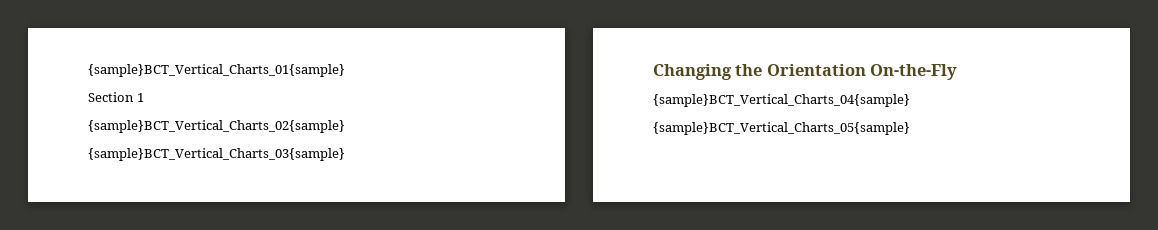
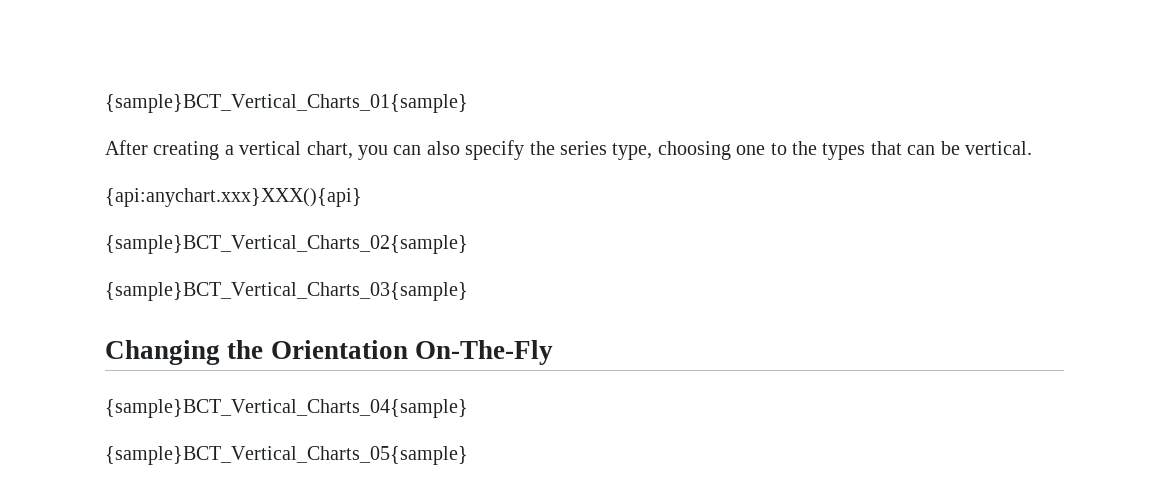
- Section 1
+ After creating a vertical chart, you can also specify the series type, choosing one to the types that can be vertical.
+ {api:anychart.xxx}XXX(){api}
- Changing the Orientation On-the-Fly
+ Changing the Orientation On-The-Fly

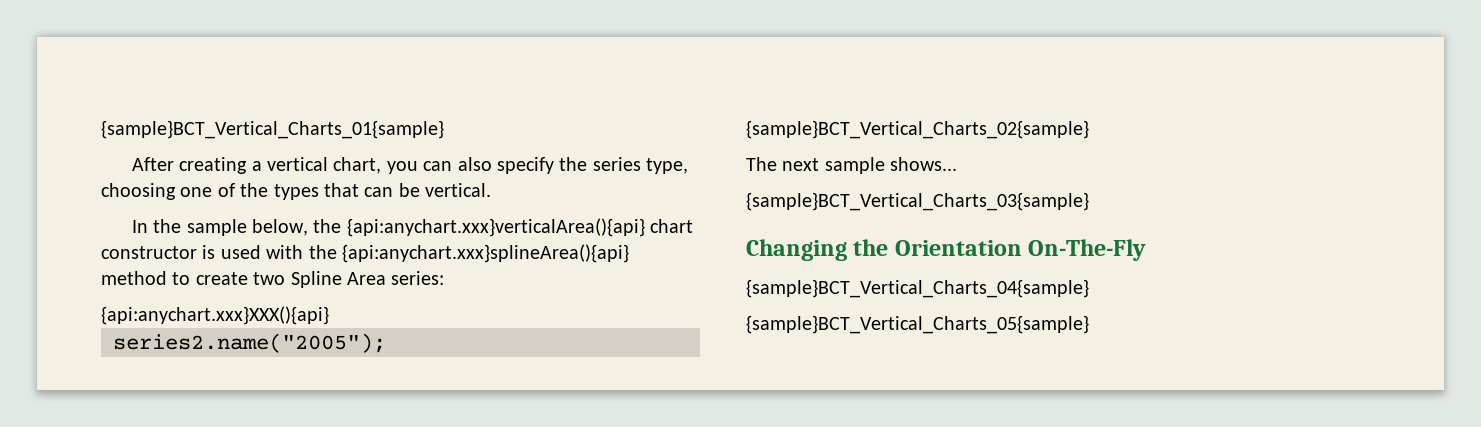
- After creating a vertical chart, you can also specify the series type, choosing one to the types that can be vertical.
+ After creating a vertical chart, you can also specify the series type, choosing one of the types that can be vertical.
+ In the sample below, the {api:anychart.xxx}verticalArea(){api} chart constructor is used with the {api:anychart.xxx}splineArea(){api} method to create two Spline Area series:
+ series2.name("2005");
+ The next sample shows...

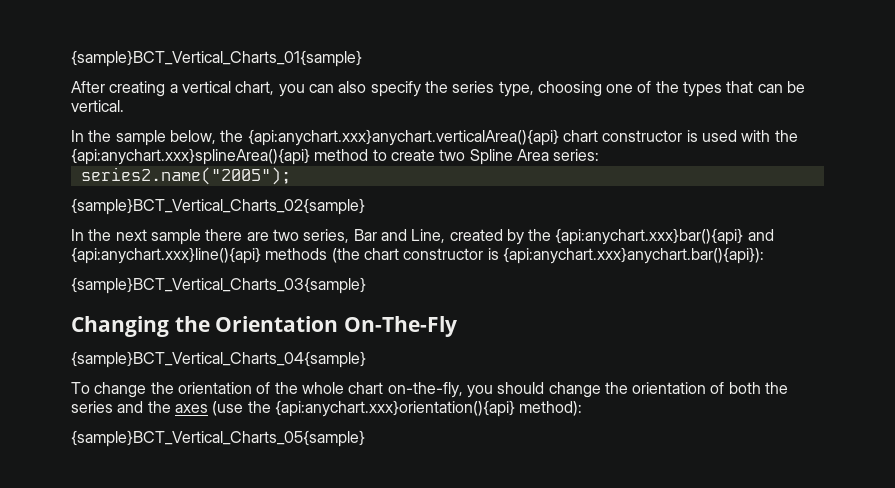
- In the sample below, the {api:anychart.xxx}verticalArea(){api} chart constructor is used with the {api:anychart.xxx}splineArea(){api} method to create two Spline Area series:
+ In the sample below, the {api:anychart.xxx}anychart.verticalArea(){api} chart constructor is used with the {api:anychart.xxx}splineArea(){api} method to create two Spline Area series:
- {api:anychart.xxx}XXX(){api}
- The next sample shows...
+ In the next sample there are two series, Bar and Line, created by the {api:anychart.xxx}bar(){api} and {api:anychart.xxx}line(){api} methods (the chart constructor is {api:anychart.xxx}anychart.bar(){api}):
+ To change the orientation of the whole chart on-the-fly, you should change the orientation of both the series and the axes (use the {api:anychart.xxx}orientation(){api} method):

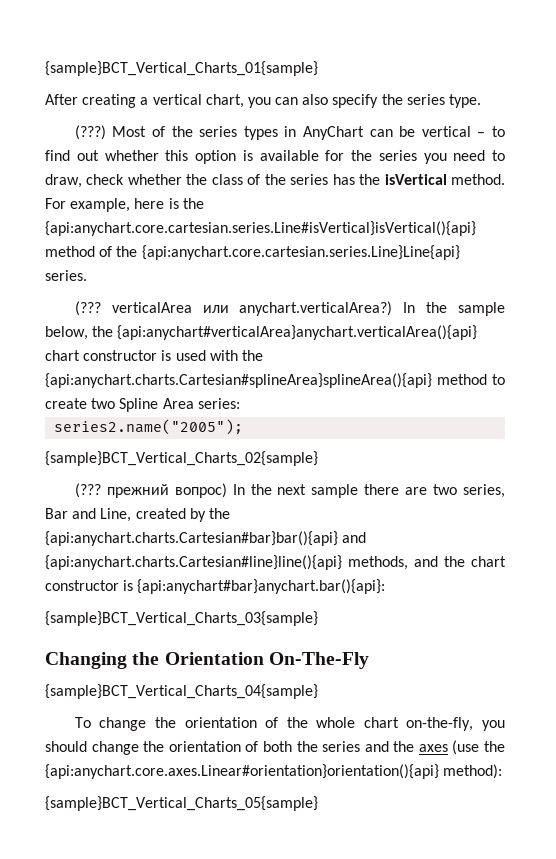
- After creating a vertical chart, you can also specify the series type, choosing one of the types that can be vertical.
- In the sample below, the {api:anychart.xxx}anychart.verticalArea(){api} chart constructor is used with the {api:anychart.xxx}splineArea(){api} method to create two Spline Area series:
+ After creating a vertical chart, you can also specify the series type.
+ (???) Most of the series types in AnyChart can be vertical – to find out whether this option is available for the series you need to draw, check whether the class of the series has the isVertical method. For example, here is the {api:anychart.core.cartesian.series.Line#isVertical}isVertical(){api} method of the {api:anychart.core.cartesian.series.Line}Line{api} series.
+ (??? verticalArea или anychart.verticalArea?) In the sample below, the {api:anychart#verticalArea}anychart.verticalArea(){api} chart constructor is used with the {api:anychart.charts.Cartesian#splineArea}splineArea(){api} method to create two Spline Area series:
- In the next sample there are two series, Bar and Line, created by the {api:anychart.xxx}bar(){api} and {api:anychart.xxx}line(){api} methods (the chart constructor is {api:anychart.xxx}anychart.bar(){api}):
+ (??? прежний вопрос) In the next sample there are two series, Bar and Line, created by the {api:anychart.charts.Cartesian#bar}bar(){api} and {api:anychart.charts.Cartesian#line}line(){api} methods, and the chart constructor is {api:anychart#bar}anychart.bar(){api}:
- To change the orientation of the whole chart on-the-fly, you should change the orientation of both the series and the axes (use the {api:anychart.xxx}orientation(){api} method):
+ To change the orientation of the whole chart on-the-fly, you should change the orientation of both the series and the axes (use the {api:anychart.core.axes.Linear#orientation}orientation(){api} method):

